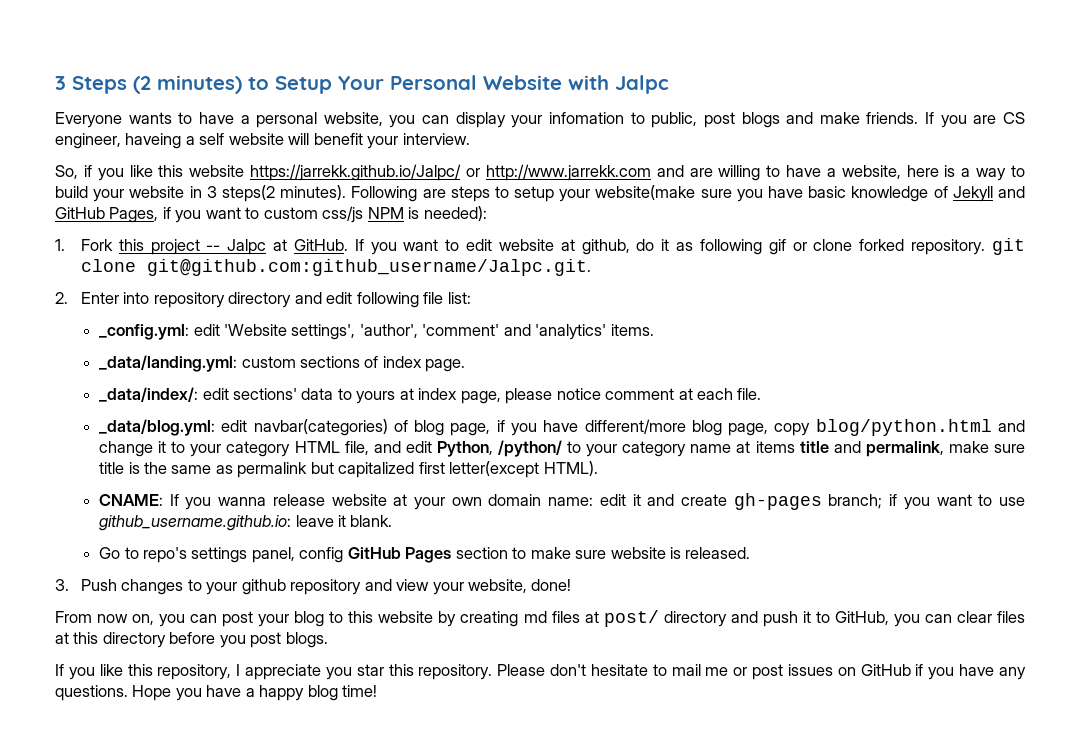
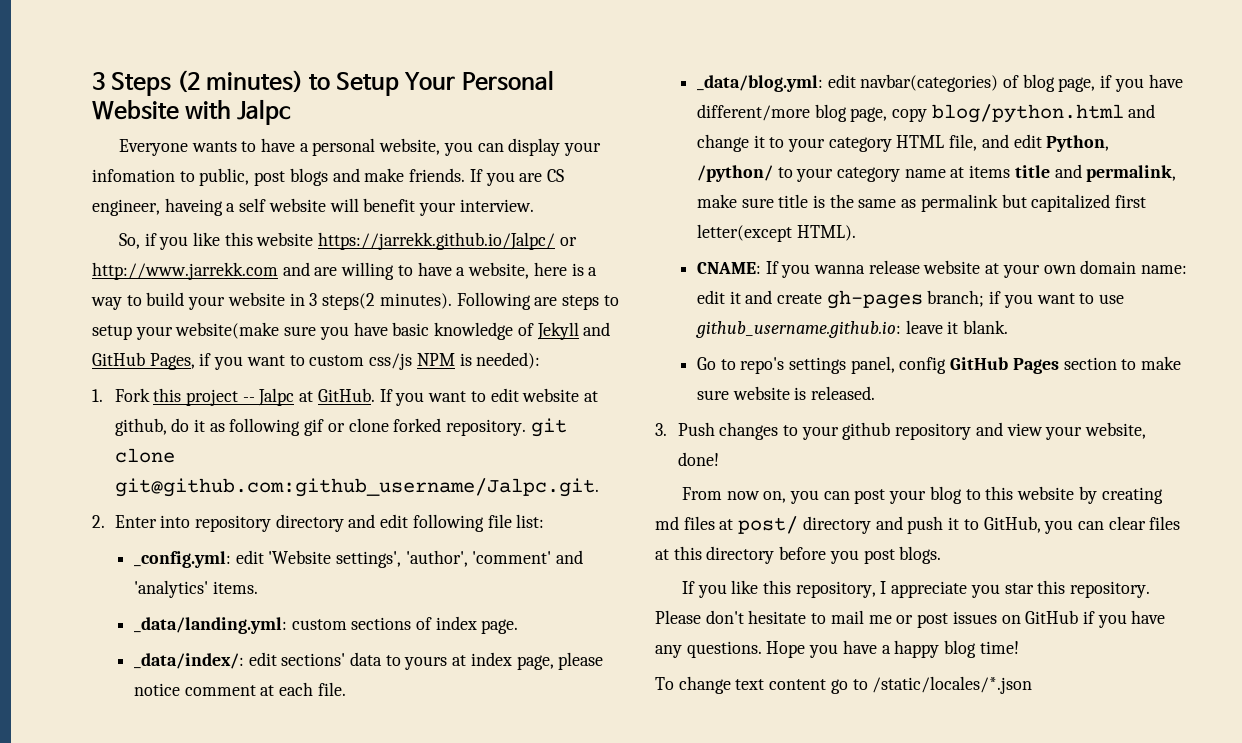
+ To change text content go to /static/locales/*.json

